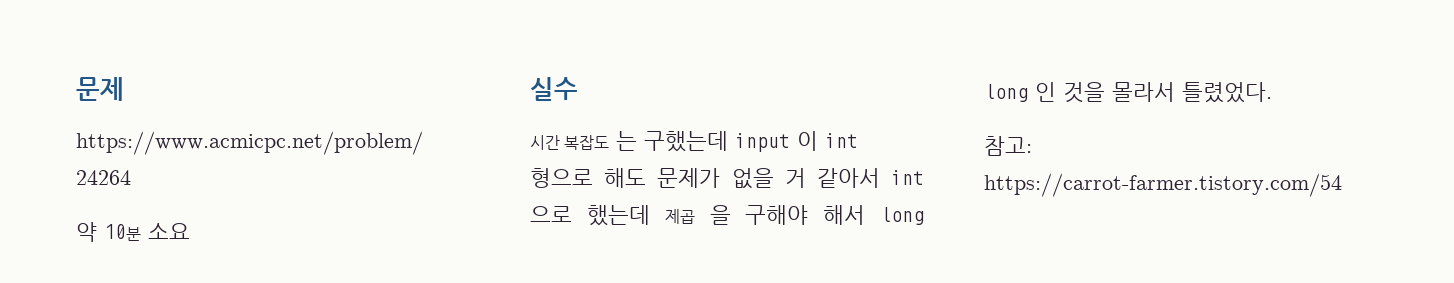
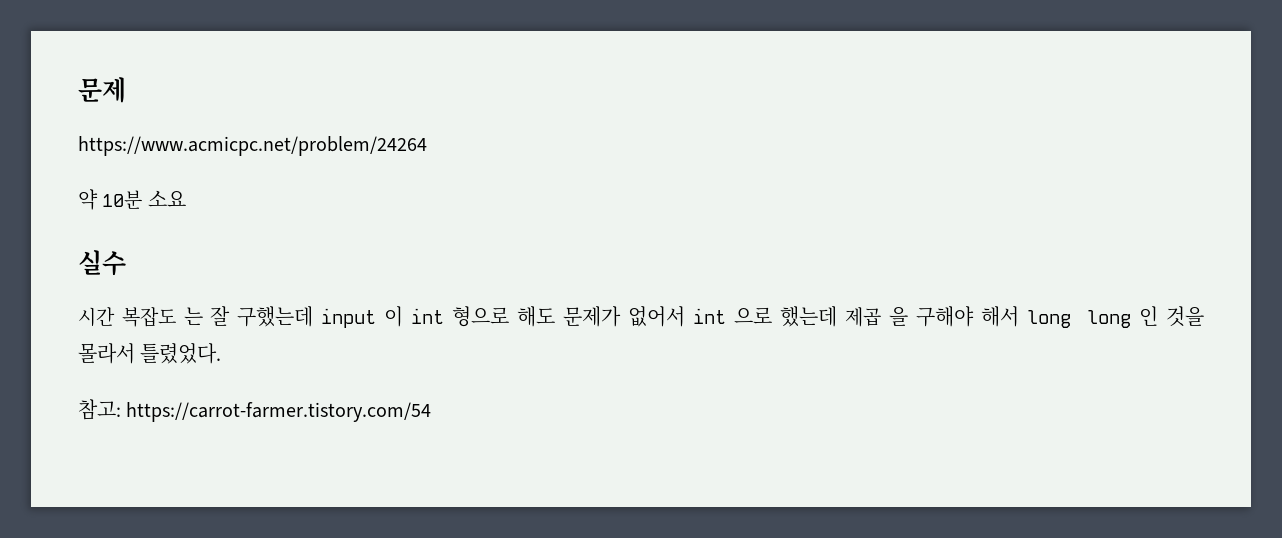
- 시간 복잡도 는 구했는데 input 이 int 형으로 해도 문제가 없을 거 같아서 int 으로 했는데 제곱 을 구해야 해서 long long 인 것을 몰라서 틀렸었다.
+ 시간 복잡도 는 잘 구했는데 input 이 int 형으로 해도 문제가 없어서 int 으로 했는데 제곱 을 구해야 해서 long long 인 것을 몰라서 틀렸었다.

